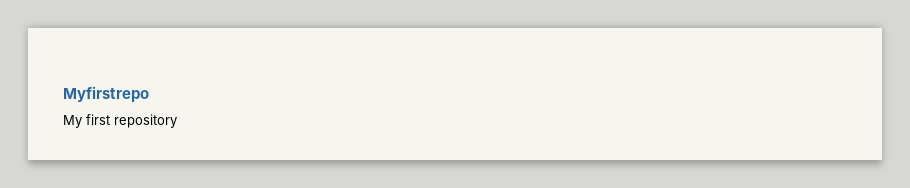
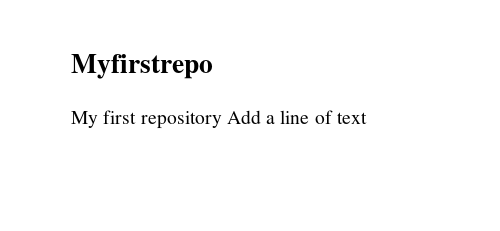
- My first repository
+ My first repository Add a line of text

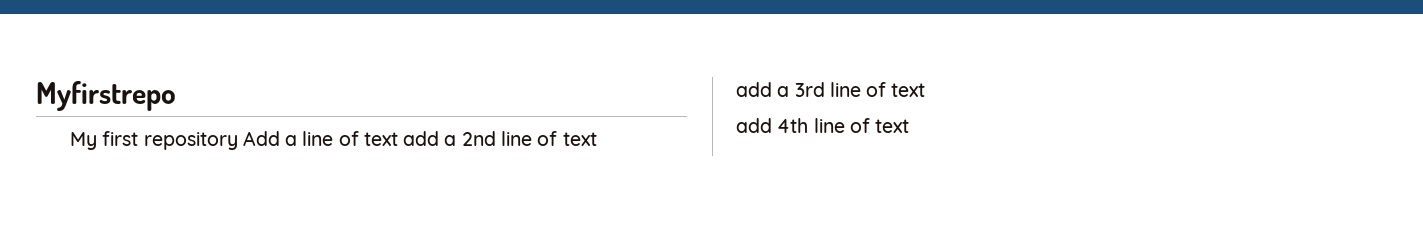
- My first repository Add a line of text
+ My first repository Add a line of text add a 2nd line of text
+ add a 3rd line of text
+ add 4th line of text

